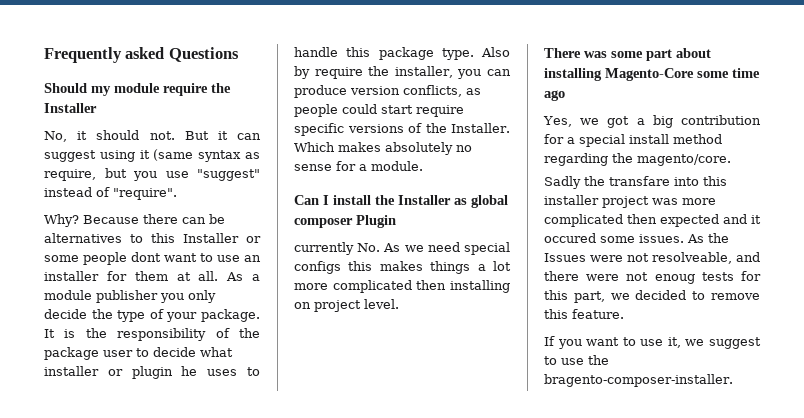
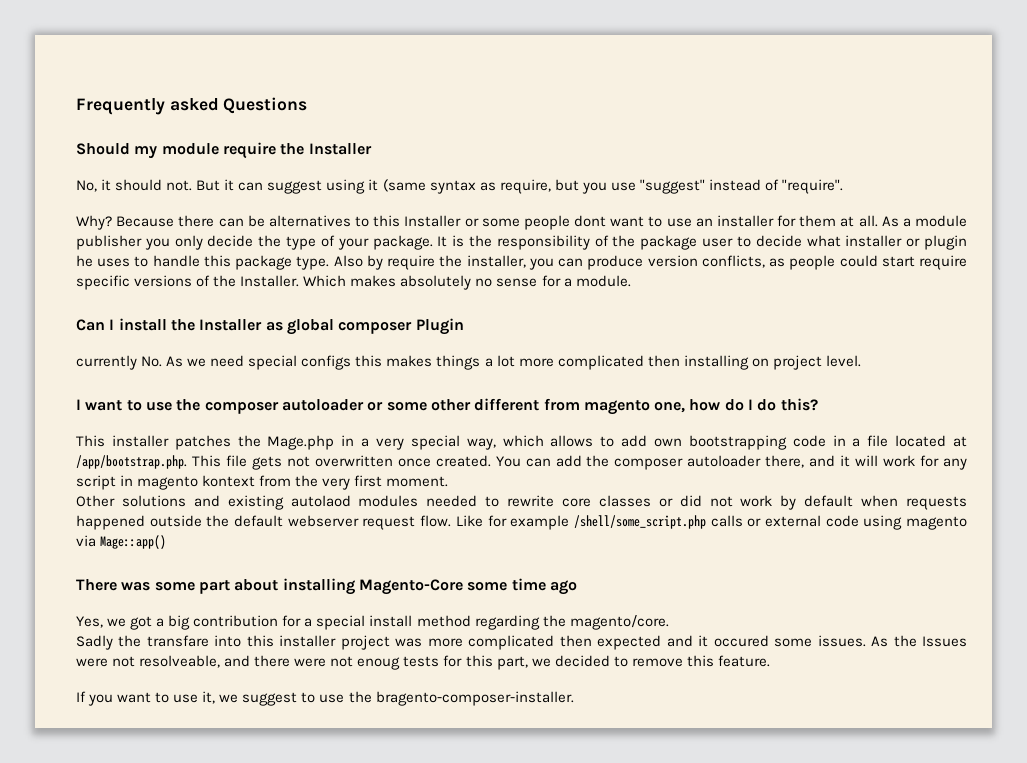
+ I want to use the composer autoloader or some other different from magento one, how do I do this?
+ This installer patches the Mage.php in a very special way, which allows to add own bootstrapping code in a file located at /app/bootstrap.php. This file gets not overwritten once created. You can add the composer autoloader there, and it will work for any script in magento kontext from the very first moment.
+ Other solutions and existing autolaod modules needed to rewrite core classes or did not work by default when requests happened outside the default webserver request flow. Like for example /shell/some_script.php calls or external code using magento via Mage::app()

